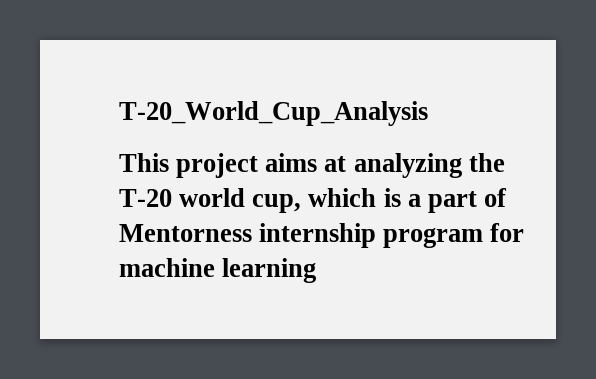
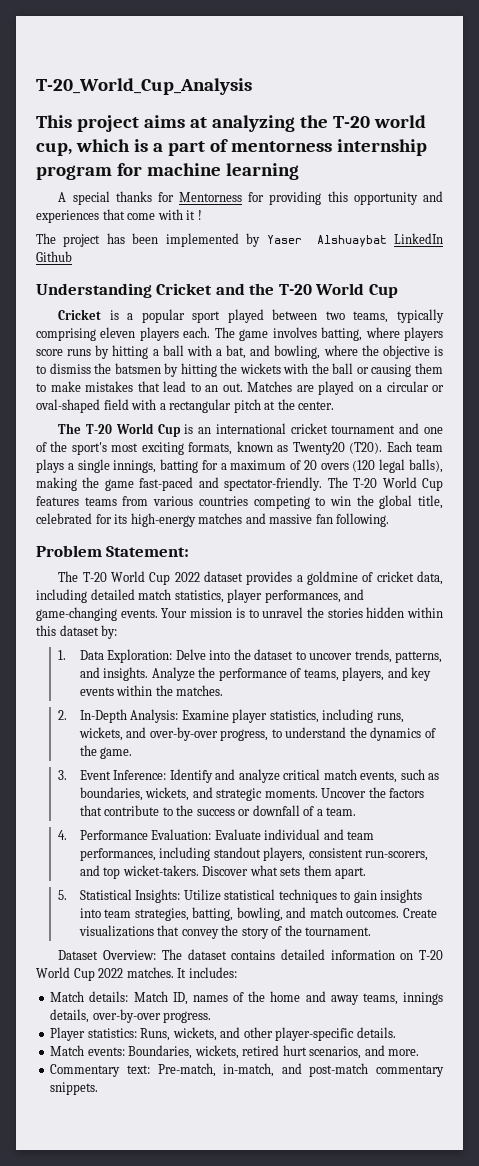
- This project aims at analyzing the T-20 world cup, which is a part of Mentorness internship program for machine learning
+ This project aims at analyzing the T-20 world cup, which is a part of mentorness internship program for machine learning
+ A special thanks for Mentorness for providing this opportunity and experiences that come with it !
+ The project has been implemented by Yaser Alshuaybat LinkedIn Github
+ Understanding Cricket and the T-20 World Cup
+ Cricket is a popular sport played between two teams, typically comprising eleven players each. The game involves batting, where players score runs by hitting a ball with a bat, and bowling, where the objective is to dismiss the batsmen by hitting the wickets with the ball or causing them to make mistakes that lead to an out. Matches are played on a circular or oval-shaped field with a rectangular pitch at the center.
+ The T-20 World Cup is an international cricket tournament and one of the sport's most exciting formats, known as Twenty20 (T20). Each team plays a single innings, batting for a maximum of 20 overs (120 legal balls), making the game fast-paced and spectator-friendly. The T-20 World Cup features teams from various countries competing to win the global title, celebrated for its high-energy matches and massive fan following.
+ Problem Statement:
+ The T-20 World Cup 2022 dataset provides a goldmine of cricket data, including detailed match statistics, player performances, and game-changing events. Your mission is to unravel the stories hidden within this dataset by:
+ 1. Data Exploration: Delve into the dataset to uncover trends, patterns, and insights. Analyze the performance of teams, players, and key events within the matches.
+ 2. In-Depth Analysis: Examine player statistics, including runs, wickets, and over-by-over progress, to understand the dynamics of the game.
+ 3. Event Inference: Identify and analyze critical match events, such as boundaries, wickets, and strategic moments. Uncover the factors that contribute to the success or downfall of a team.
+ 4. Performance Evaluation: Evaluate individual and team performances, including standout players, consistent run-scorers, and top wicket-takers. Discover what sets them apart.
+ 5. Statistical Insights: Utilize statistical techniques to gain insights into team strategies, batting, bowling, and match outcomes. Create visualizations that convey the story of the tournament.
+ Dataset Overview: The dataset contains detailed information on T-20 World Cup 2022 matches. It includes:
+ Match details: Match ID, names of the home and away teams, innings details, over-by-over progress.
+ Player statistics: Runs, wickets, and other player-specific details.
+ Match events: Boundaries, wickets, retired hurt scenarios, and more.
+ Commentary text: Pre-match, in-match, and post-match commentary snippets.

